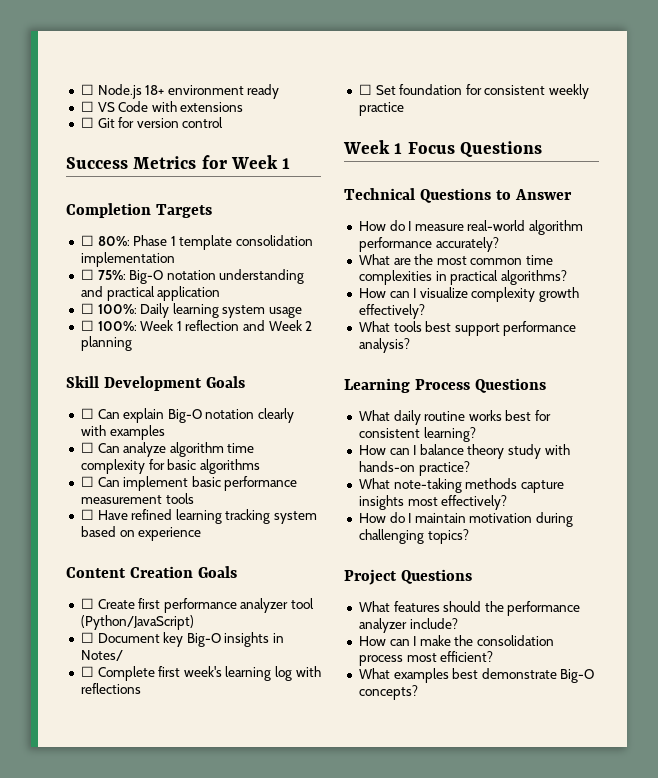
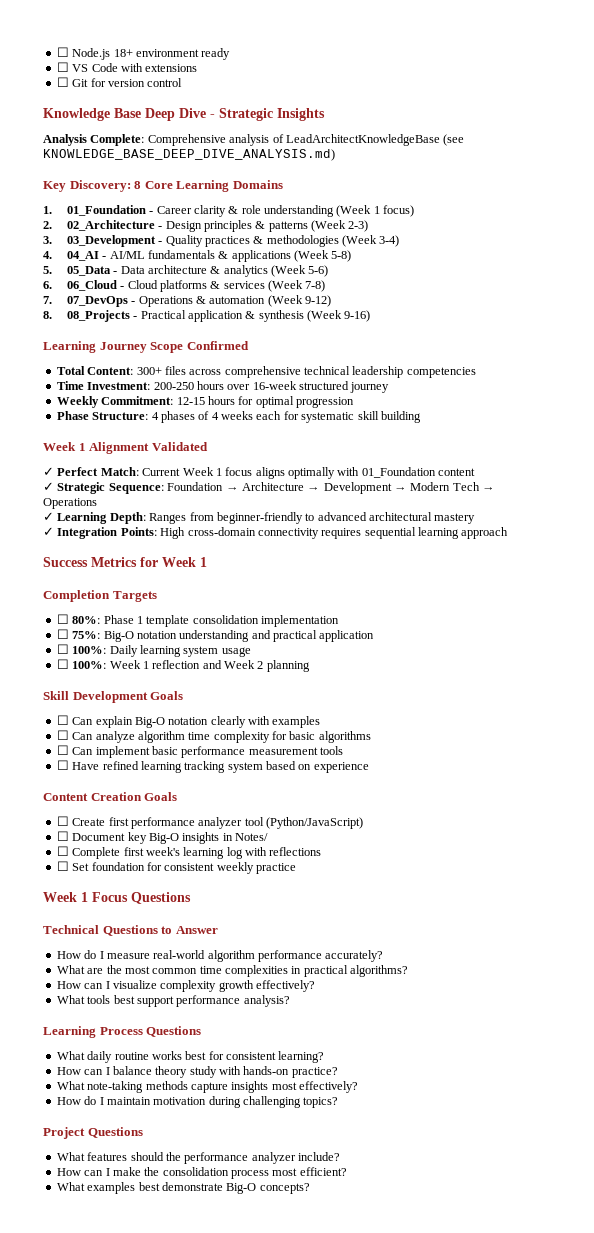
+ Knowledge Base Deep Dive - Strategic Insights
+ Analysis Complete: Comprehensive analysis of LeadArchitectKnowledgeBase (see KNOWLEDGE_BASE_DEEP_DIVE_ANALYSIS.md)
+ Key Discovery: 8 Core Learning Domains
+ 1. 01_Foundation - Career clarity & role understanding (Week 1 focus)
+ 2. 02_Architecture - Design principles & patterns (Week 2-3)
+ 3. 03_Development - Quality practices & methodologies (Week 3-4)
+ 4. 04_AI - AI/ML fundamentals & applications (Week 5-8)
+ 5. 05_Data - Data architecture & analytics (Week 5-6)
+ 6. 06_Cloud - Cloud platforms & services (Week 7-8)
+ 7. 07_DevOps - Operations & automation (Week 9-12)
+ 8. 08_Projects - Practical application & synthesis (Week 9-16)
+ Learning Journey Scope Confirmed
+ Total Content: 300+ files across comprehensive technical leadership competencies
+ Time Investment: 200-250 hours over 16-week structured journey
+ Weekly Commitment: 12-15 hours for optimal progression
+ Phase Structure: 4 phases of 4 weeks each for systematic skill building
+ Week 1 Alignment Validated
+ ✓ Perfect Match: Current Week 1 focus aligns optimally with 01_Foundation content
+ ✓ Strategic Sequence: Foundation → Architecture → Development → Modern Tech → Operations
+ ✓ Learning Depth: Ranges from beginner-friendly to advanced architectural mastery
+ ✓ Integration Points: High cross-domain connectivity requires sequential learning approach

